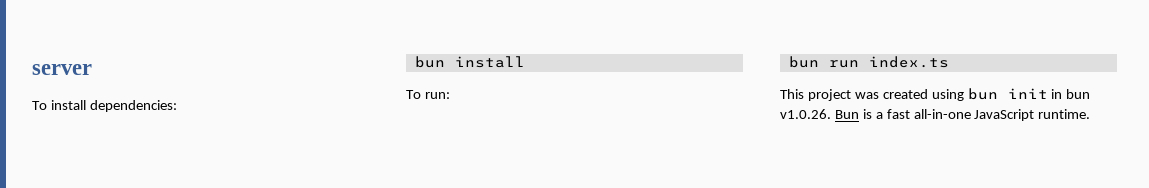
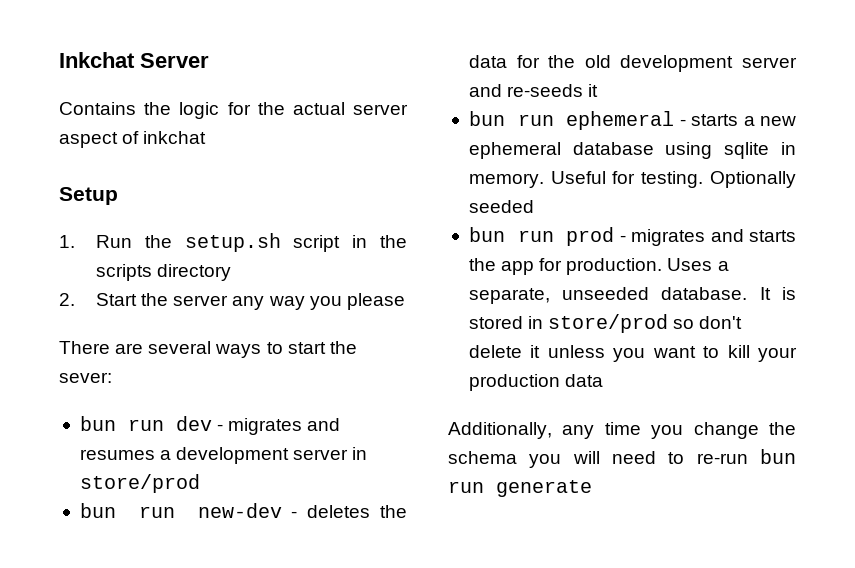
- server
- To install dependencies:
- bun install
- To run:
- bun run index.ts
- This project was created using bun init in bun v1.0.26. Bun is a fast all-in-one JavaScript runtime.
+ Inkchat Server
+ Contains the logic for the actual server aspect of inkchat
+ Setup
+ 1. Run the setup.sh script in the scripts directory
+ 2. Start the server any way you please
+ There are several ways to start the sever:
+ bun run dev - migrates and resumes a development server in store/prod
+ bun run new-dev - deletes the data for the old development server and re-seeds it
+ bun run ephemeral - starts a new ephemeral database using sqlite in memory. Useful for testing. Optionally seeded
+ bun run prod - migrates and starts the app for production. Uses a separate, unseeded database. It is stored in store/prod so don't delete it unless you want to kill your production data
+ Additionally, any time you change the schema you will need to re-run bun run generate

